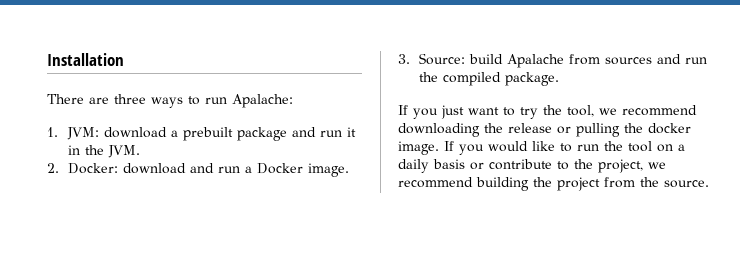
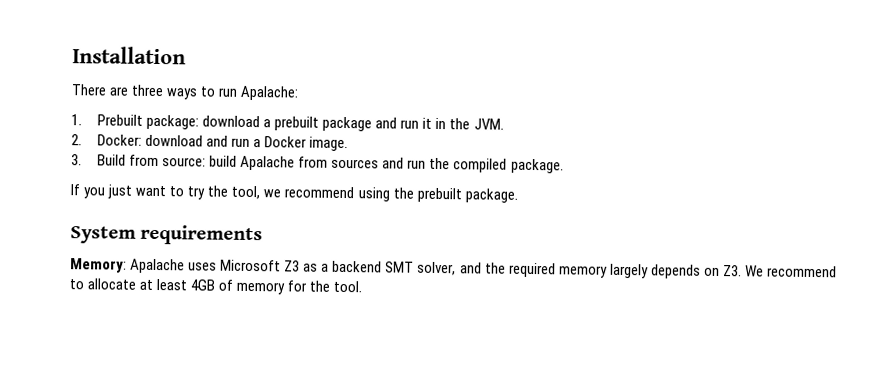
- 1. JVM: download a prebuilt package and run it in the JVM.
+ 1. Prebuilt package: download a prebuilt package and run it in the JVM.
- 3. Source: build Apalache from sources and run the compiled package.
+ 3. Build from source: build Apalache from sources and run the compiled package.
- If you just want to try the tool, we recommend downloading the release or pulling the docker image. If you would like to run the tool on a daily basis or contribute to the project, we recommend building the project from the source.
+ If you just want to try the tool, we recommend using the prebuilt package.
+ System requirements
+ Memory: Apalache uses Microsoft Z3 as a backend SMT solver, and the required memory largely depends on Z3. We recommend to allocate at least 4GB of memory for the tool.

